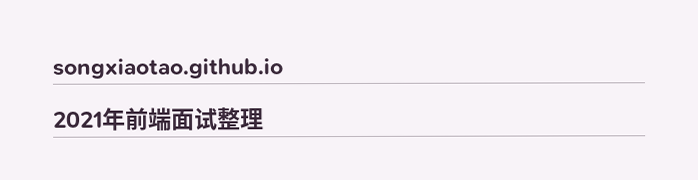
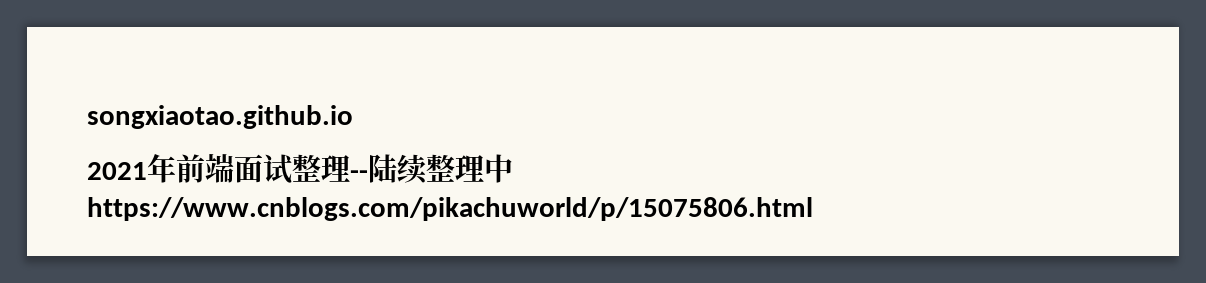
- 2021年前端面试整理
+ 2021年前端面试整理--陆续整理中https://www.cnblogs.com/pikachuworld/p/15075806.html

